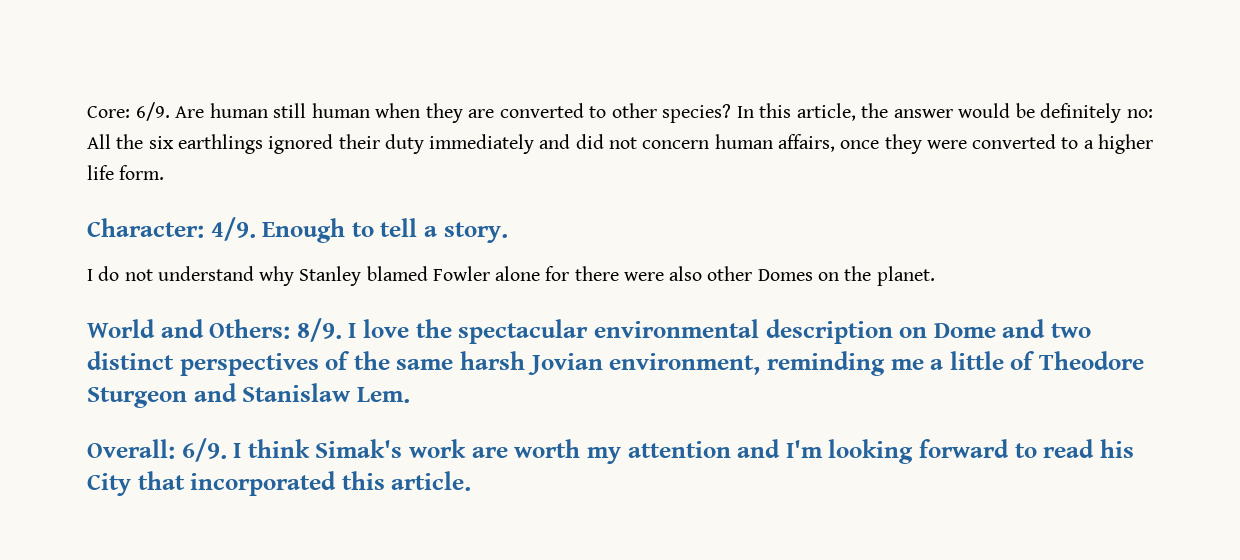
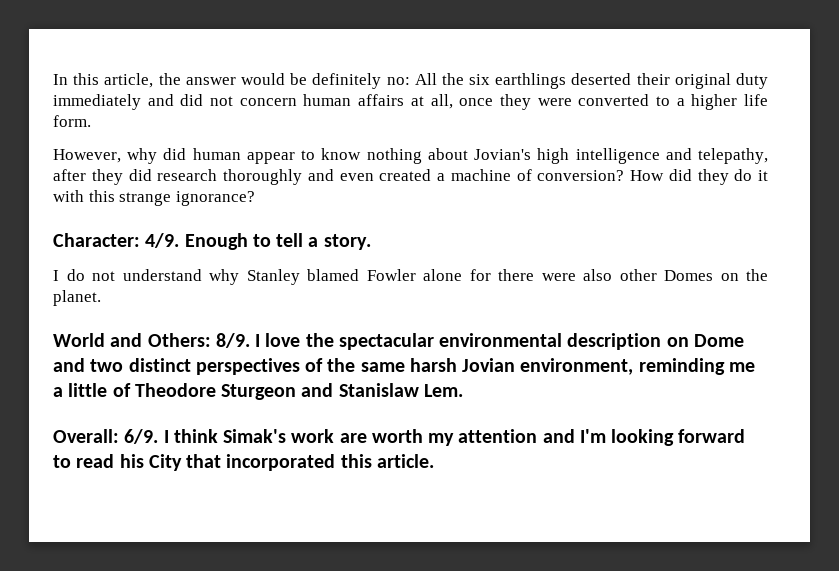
- Core: 6/9. Are human still human when they are converted to other species? In this article, the answer would be definitely no: All the six earthlings ignored their duty immediately and did not concern human affairs, once they were converted to a higher life form.
+ In this article, the answer would be definitely no: All the six earthlings deserted their original duty immediately and did not concern human affairs at all, once they were converted to a higher life form.
+ However, why did human appear to know nothing about Jovian's high intelligence and telepathy, after they did research thoroughly and even created a machine of conversion? How did they do it with this strange ignorance?

